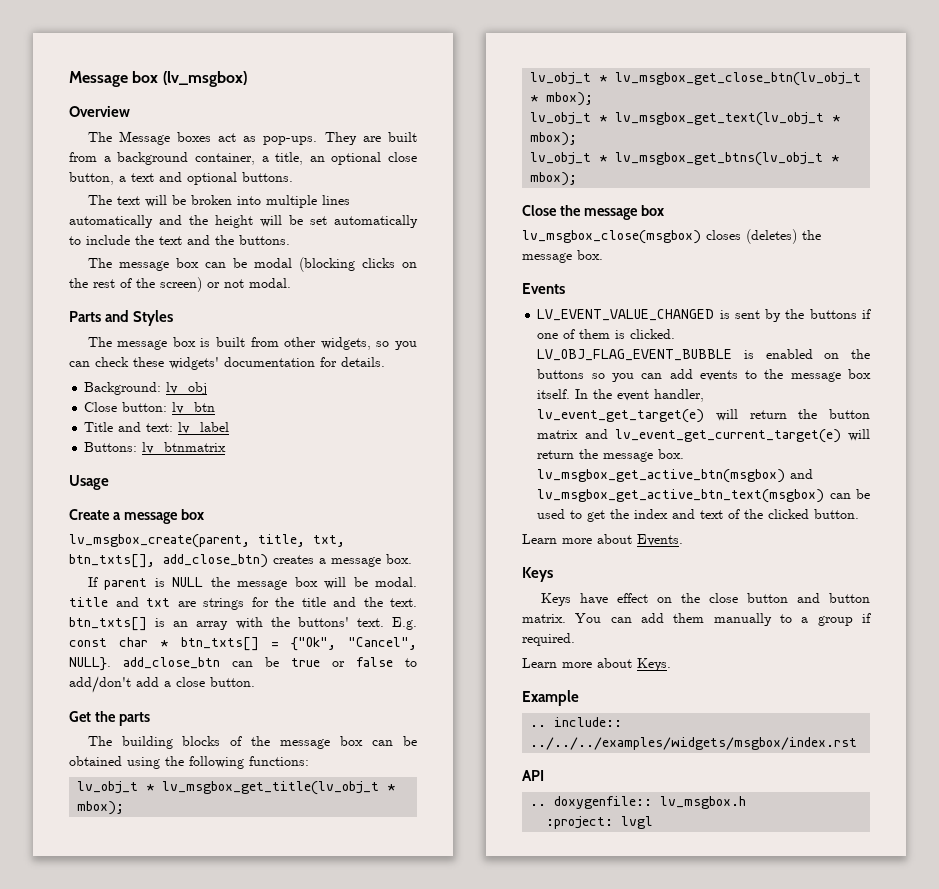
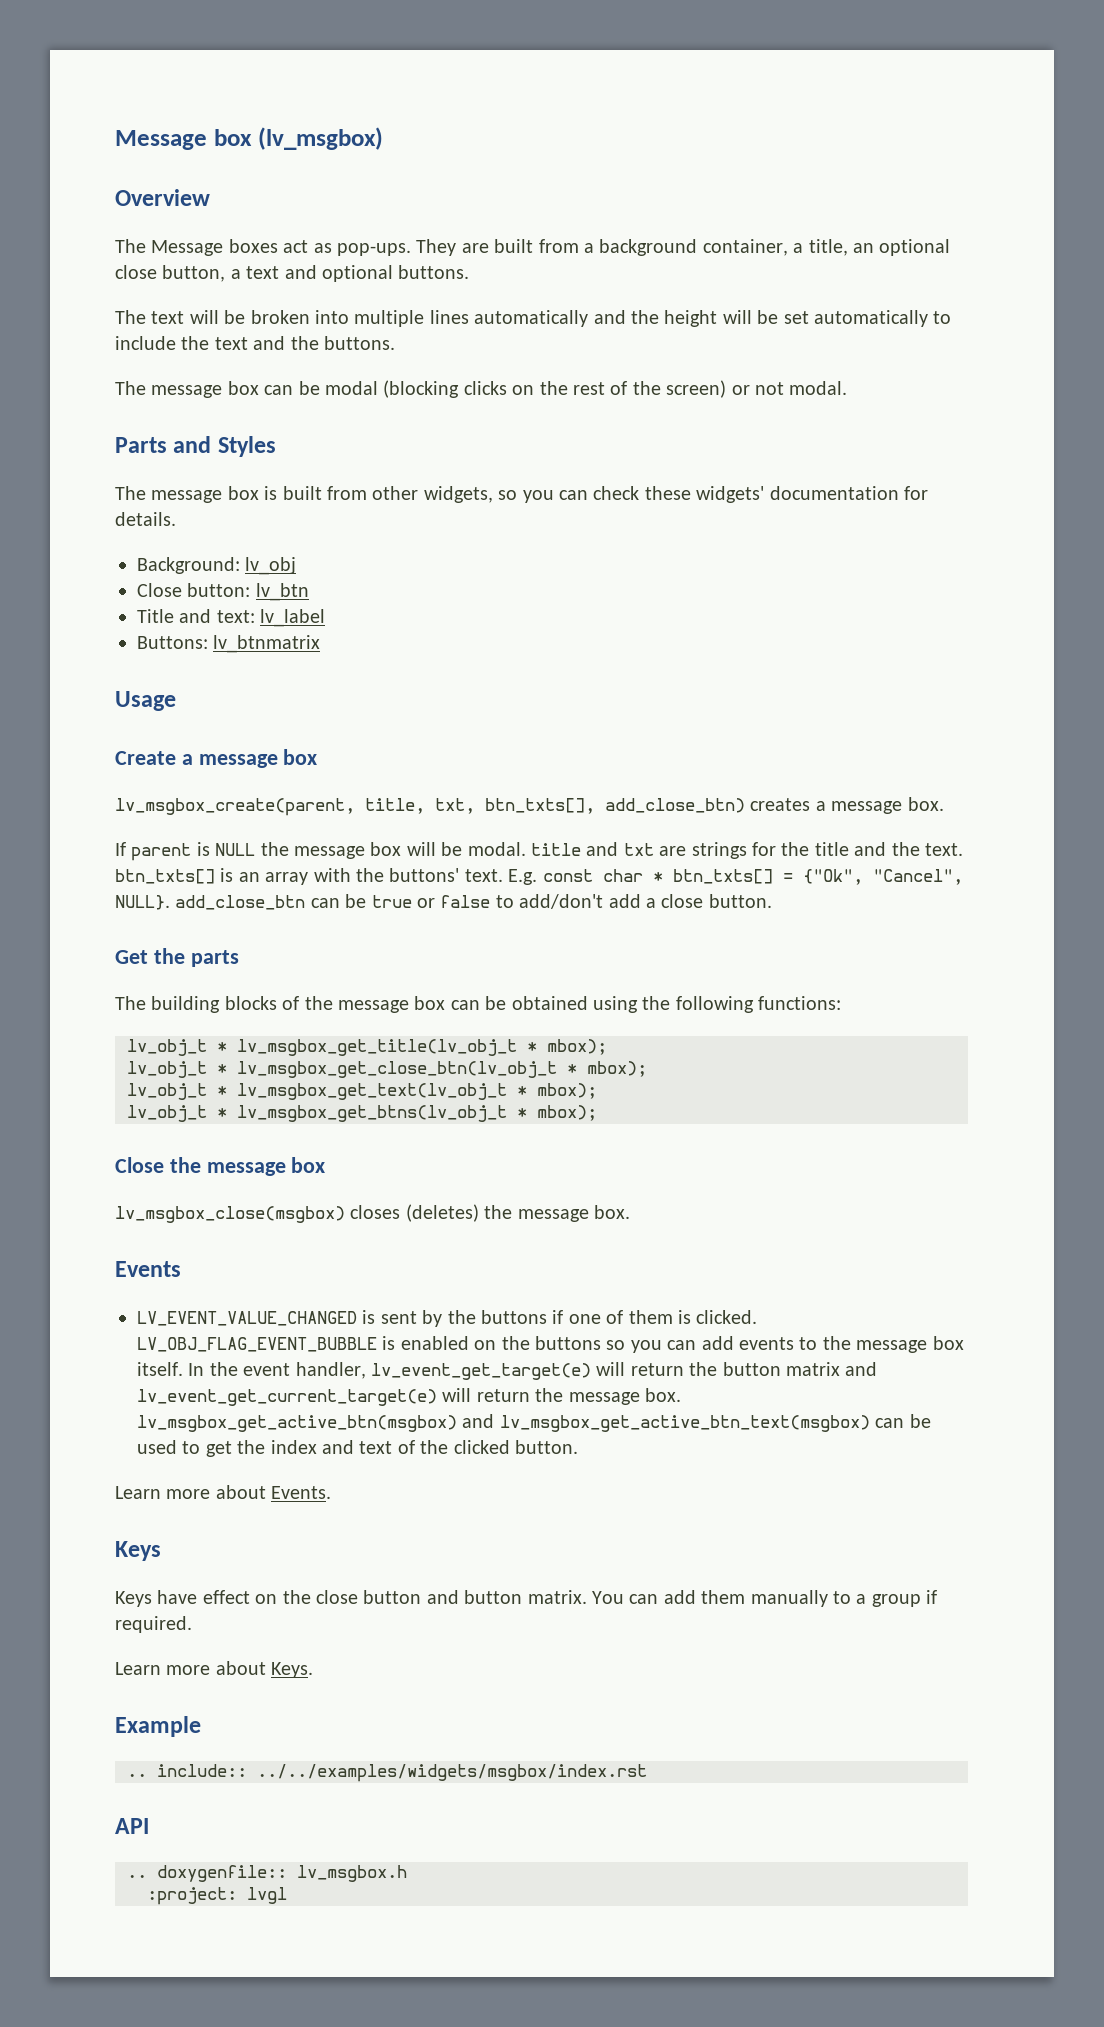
- .. include:: ../../../examples/widgets/msgbox/index.rst
+ .. include:: ../../examples/widgets/msgbox/index.rst

